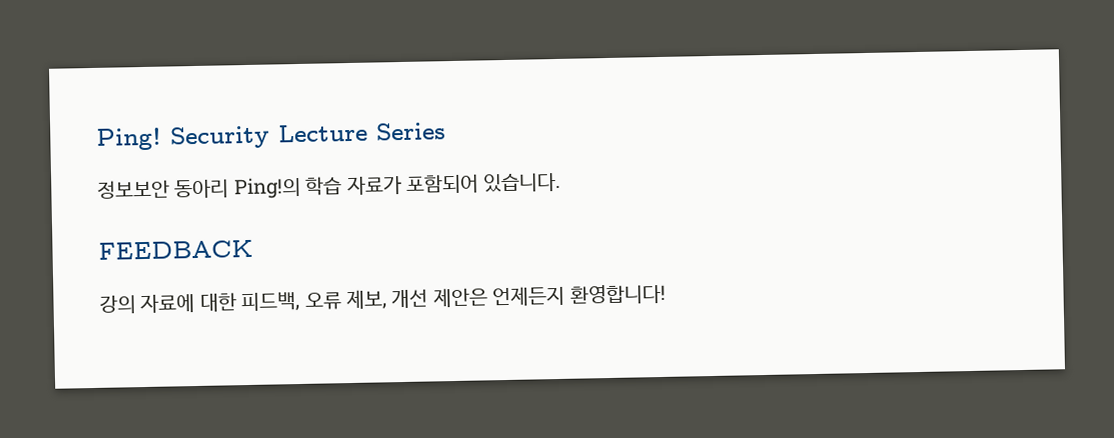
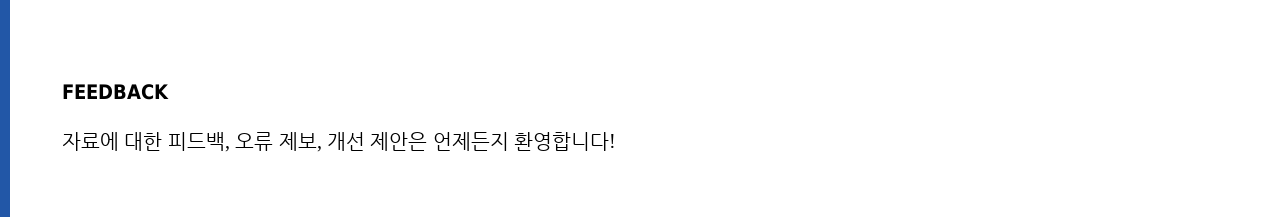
- Ping! Security Lecture Series
- 정보보안 동아리 Ping!의 학습 자료가 포함되어 있습니다.
- 강의 자료에 대한 피드백, 오류 제보, 개선 제안은 언제든지 환영합니다!
+ 자료에 대한 피드백, 오류 제보, 개선 제안은 언제든지 환영합니다!

